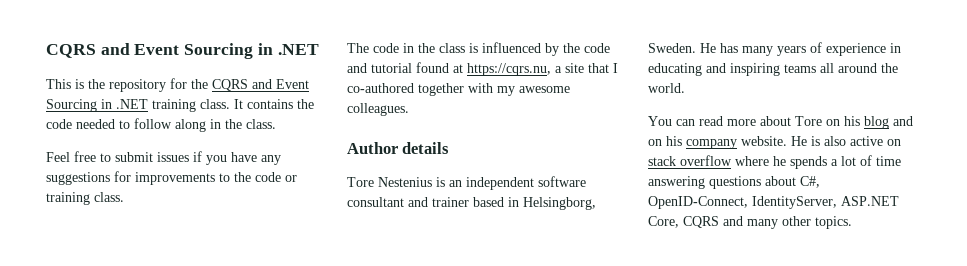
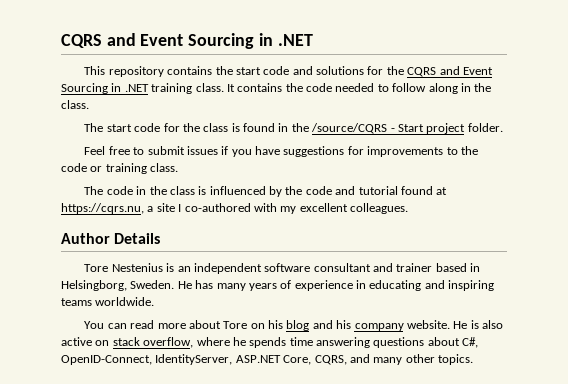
- This is the repository for the CQRS and Event Sourcing in .NET training class.
+ This repository contains the start code and solutions for the CQRS and Event Sourcing in .NET training class.
+ The start code for the class is found in the /source/CQRS - Start project folder.
- Feel free to submit issues if you have any suggestions for improvements to the code or training class.
+ Feel free to submit issues if you have suggestions for improvements to the code or training class.
- The code in the class is influenced by the code and tutorial found at https://cqrs.nu, a site that I co-authored together with my awesome colleagues.
+ The code in the class is influenced by the code and tutorial found at https://cqrs.nu, a site I co-authored with my excellent colleagues.
- Author details
+ Author Details
- He has many years of experience in educating and inspiring teams all around the world.
+ He has many years of experience in educating and inspiring teams worldwide.
- You can read more about Tore on his blog and on his company website.
+ You can read more about Tore on his blog and his company website.
- He is also active on stack overflow where he spends a lot of time answering questions about C#, OpenID-Connect, IdentityServer, ASP.NET Core, CQRS and many other topics.
+ He is also active on stack overflow, where he spends time answering questions about C#, OpenID-Connect, IdentityServer, ASP.NET Core, CQRS, and many other topics.

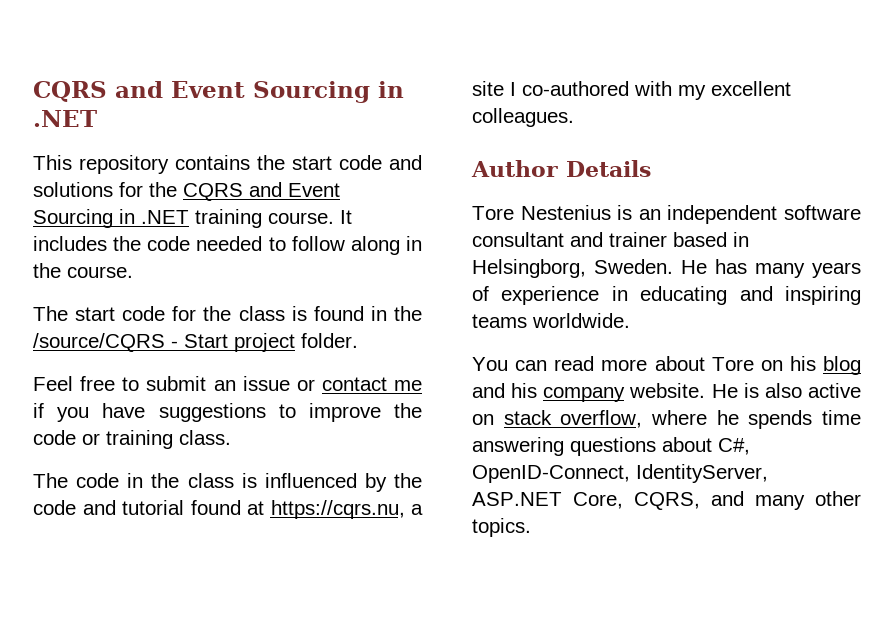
- This repository contains the start code and solutions for the CQRS and Event Sourcing in .NET training class. It contains the code needed to follow along in the class.
+ This repository contains the start code and solutions for the CQRS and Event Sourcing in .NET training course. It includes the code needed to follow along in the course.
- Feel free to submit issues if you have suggestions for improvements to the code or training class.
+ Feel free to submit an issue or contact me if you have suggestions to improve the code or training class.

